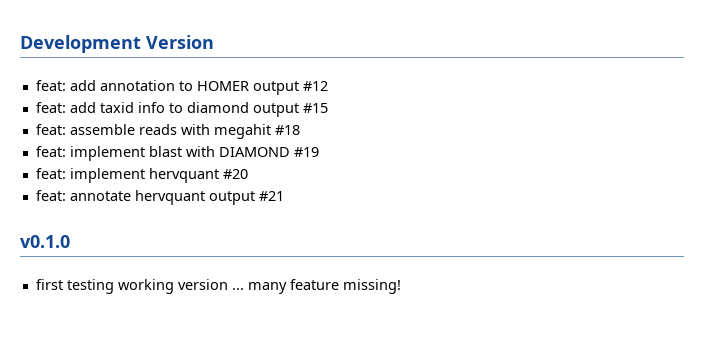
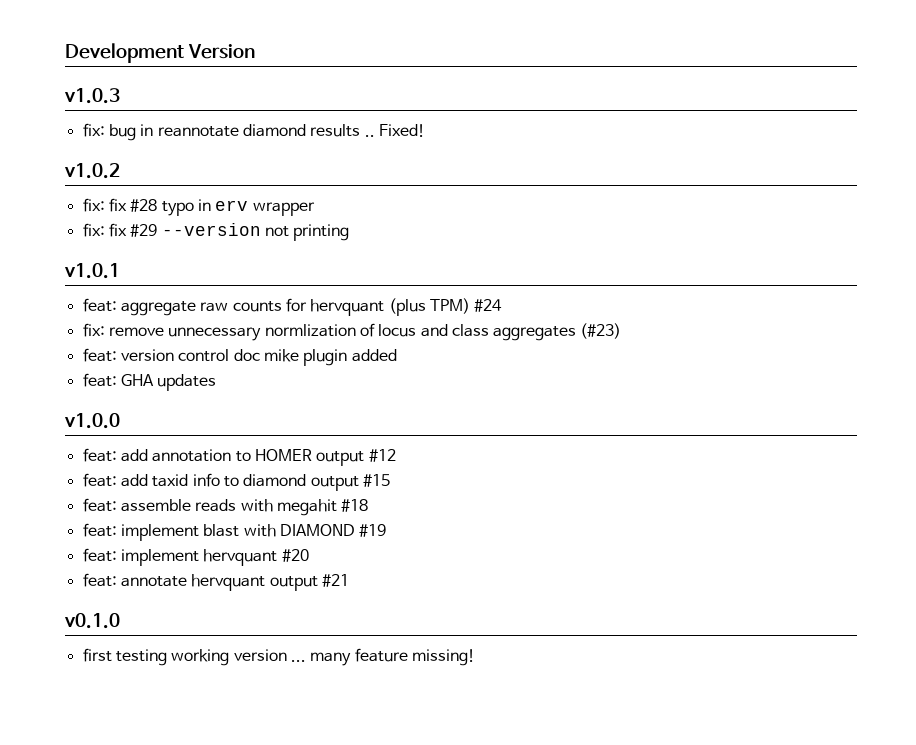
+ v1.0.3
+ fix: bug in reannotate diamond results .. Fixed!
+ v1.0.2
+ fix: fix #28 typo in erv wrapper
+ fix: fix #29 --version not printing
+ v1.0.1
+ feat: aggregate raw counts for hervquant (plus TPM) #24
+ fix: remove unnecessary normlization of locus and class aggregates (#23)
+ feat: version control doc mike plugin added
+ feat: GHA updates
+ v1.0.0

